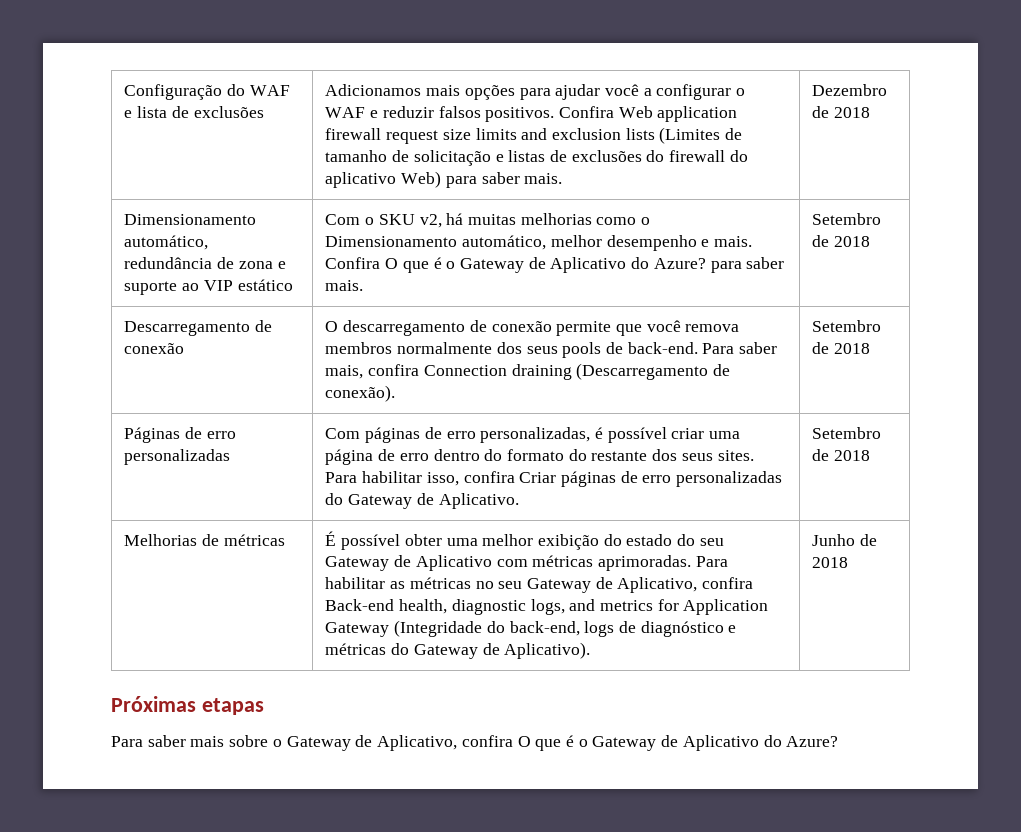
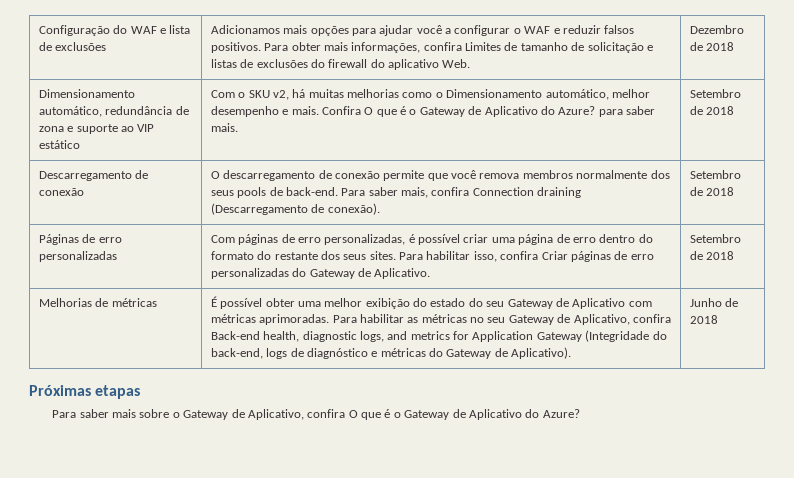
- Confira Web application firewall request size limits and exclusion lists (Limites de tamanho de solicitação e listas de exclusões do firewall do aplicativo Web) para saber mais.
+ Para obter mais informações, confira Limites de tamanho de solicitação e listas de exclusões do firewall do aplicativo Web.

